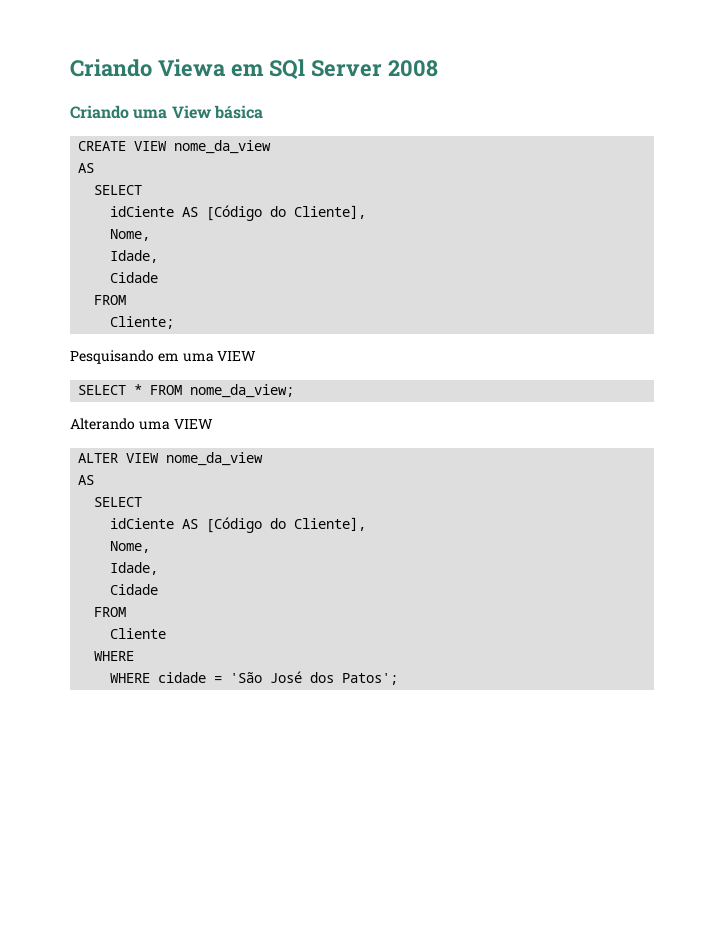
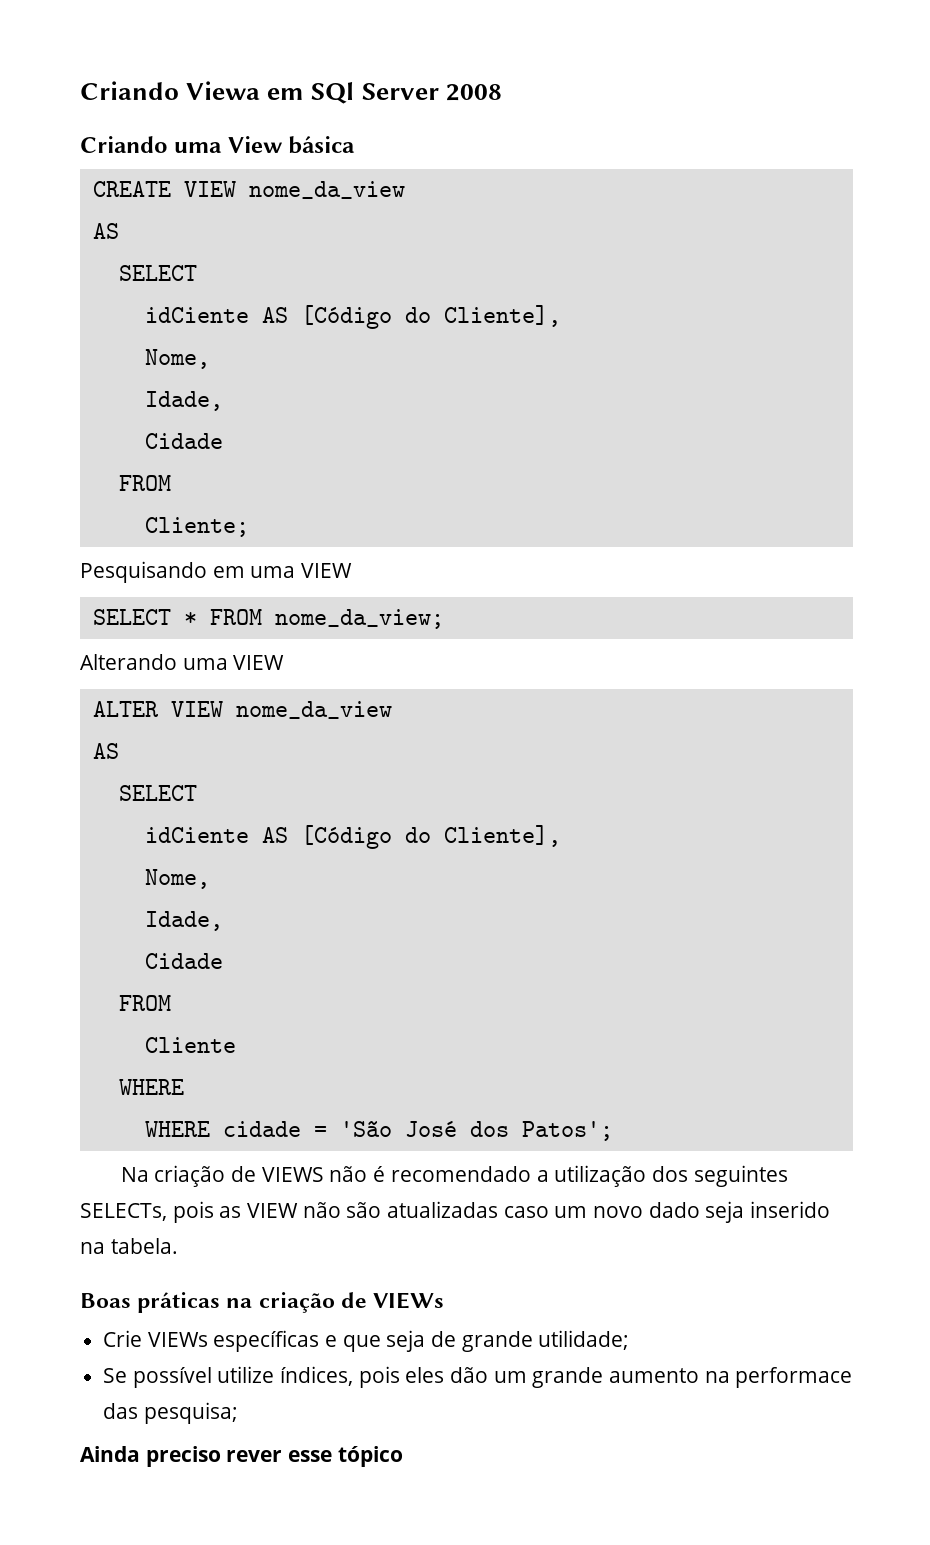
+ Na criação de VIEWS não é recomendado a utilização dos seguintes SELECTs, pois as VIEW não são atualizadas caso um novo dado seja inserido na tabela.
+ Boas práticas na criação de VIEWs
+ Crie VIEWs específicas e que seja de grande utilidade;
+ Se possível utilize índices, pois eles dão um grande aumento na performace das pesquisa;
+ Ainda preciso rever esse tópico

